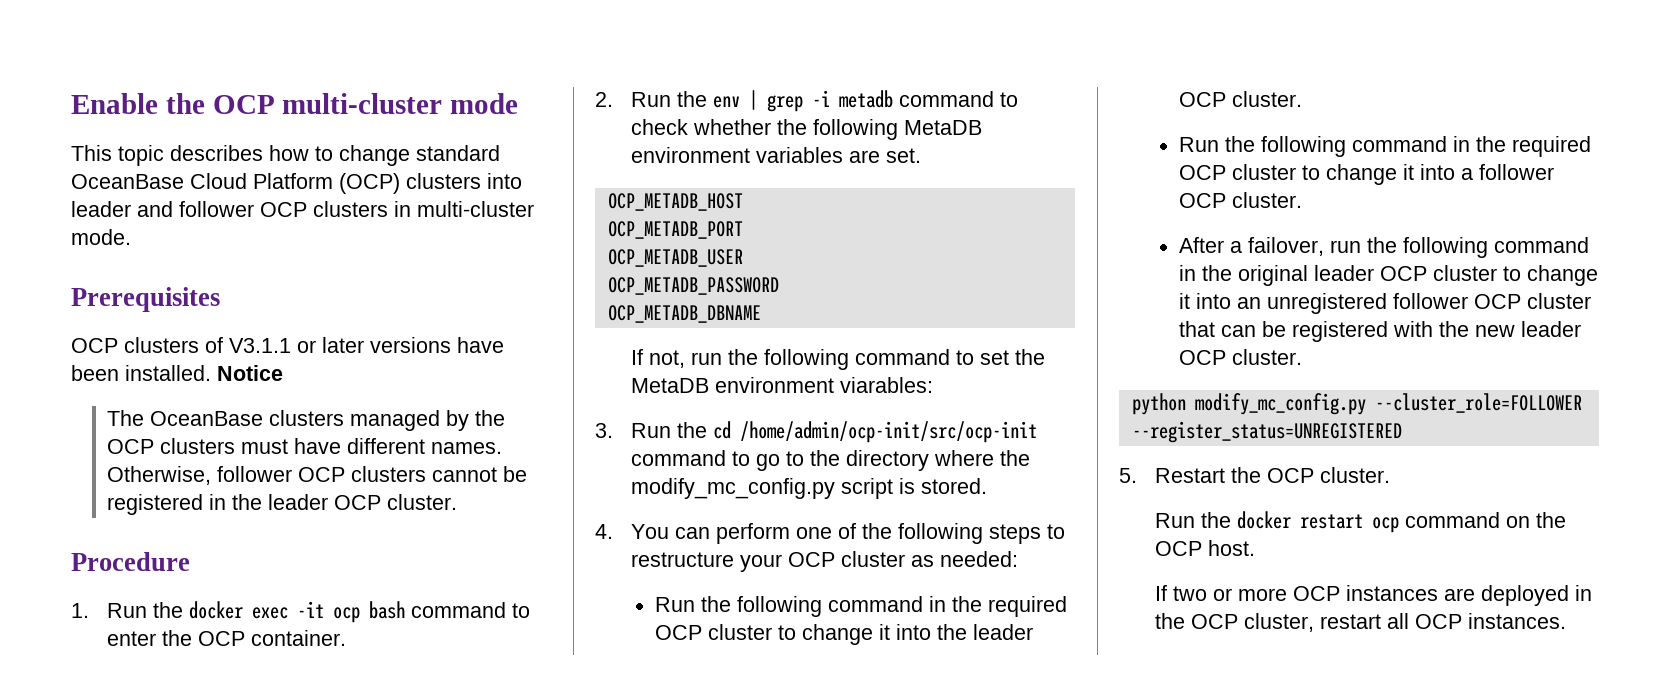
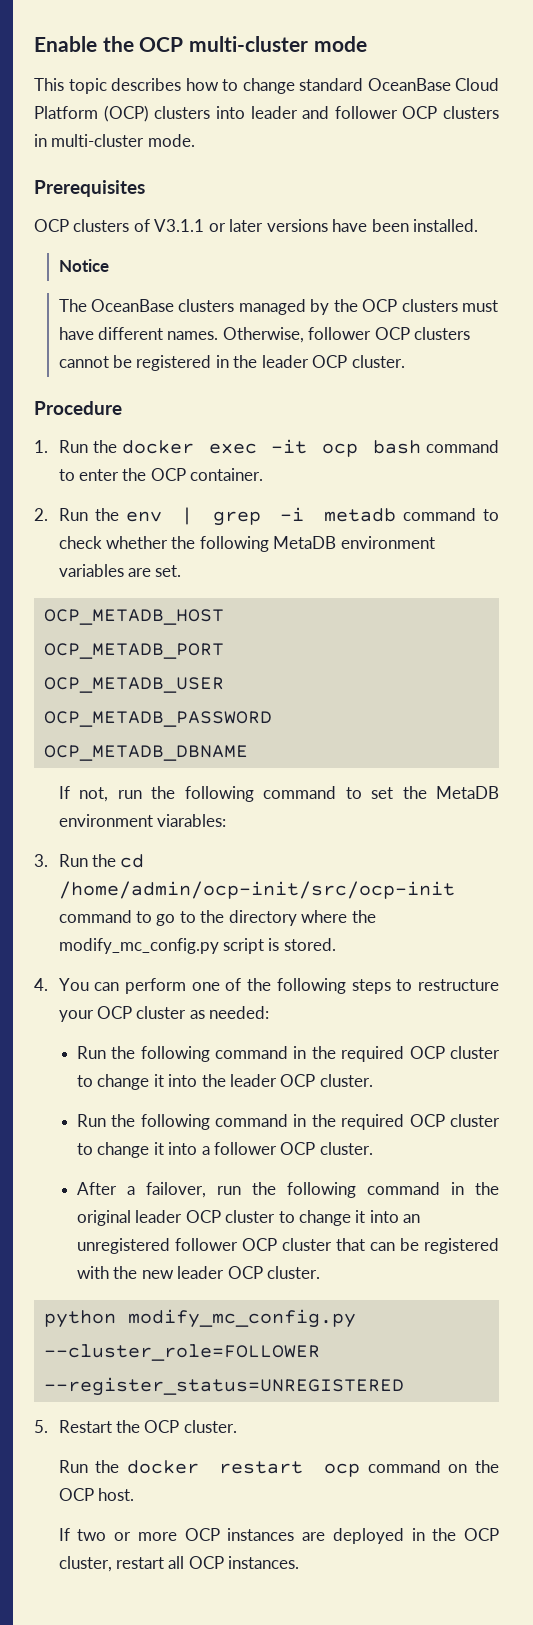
- OCP clusters of V3.1.1 or later versions have been installed. Notice
+ OCP clusters of V3.1.1 or later versions have been installed.
+ Notice

